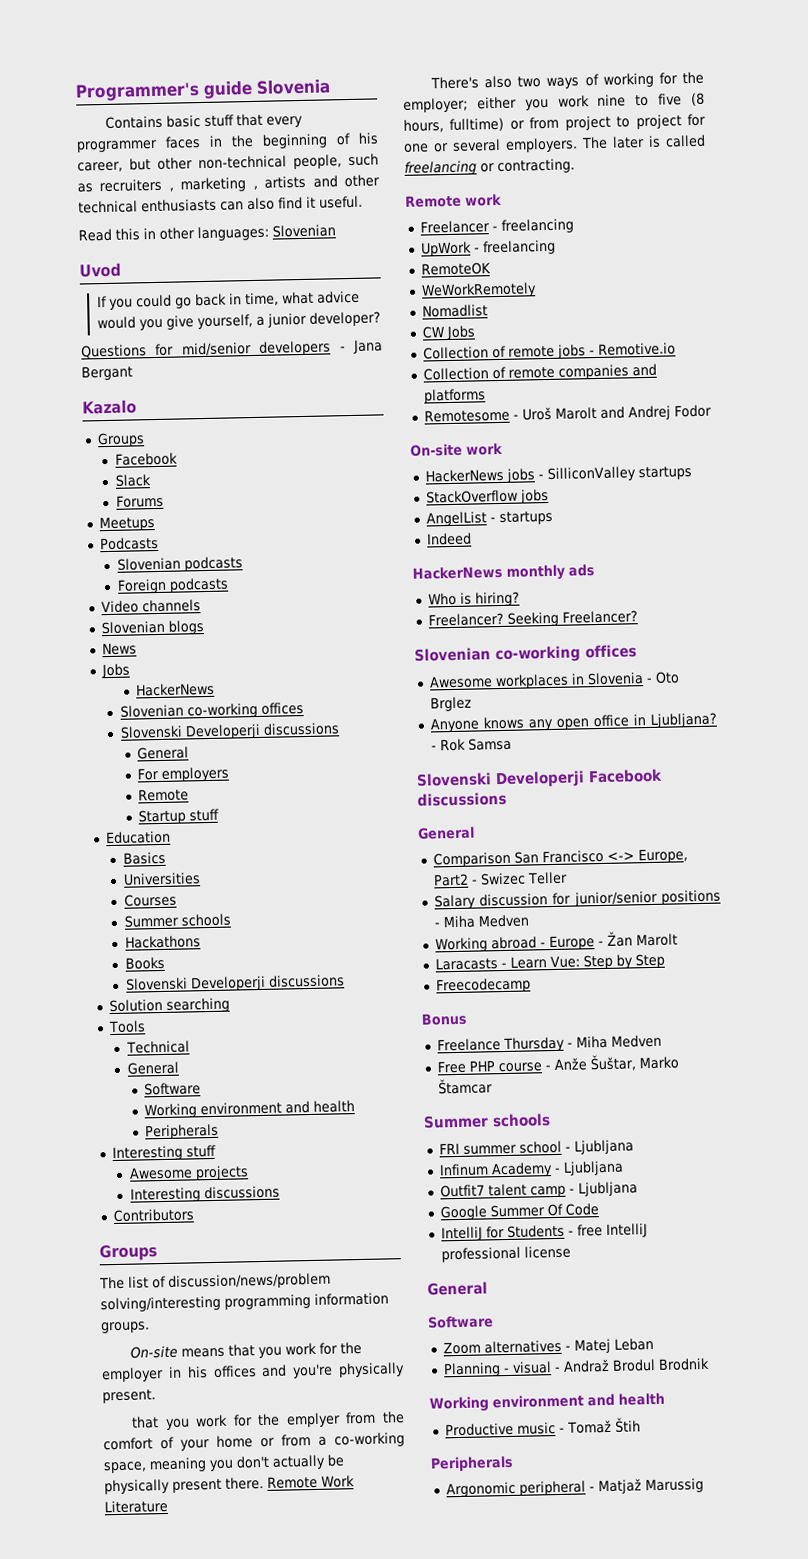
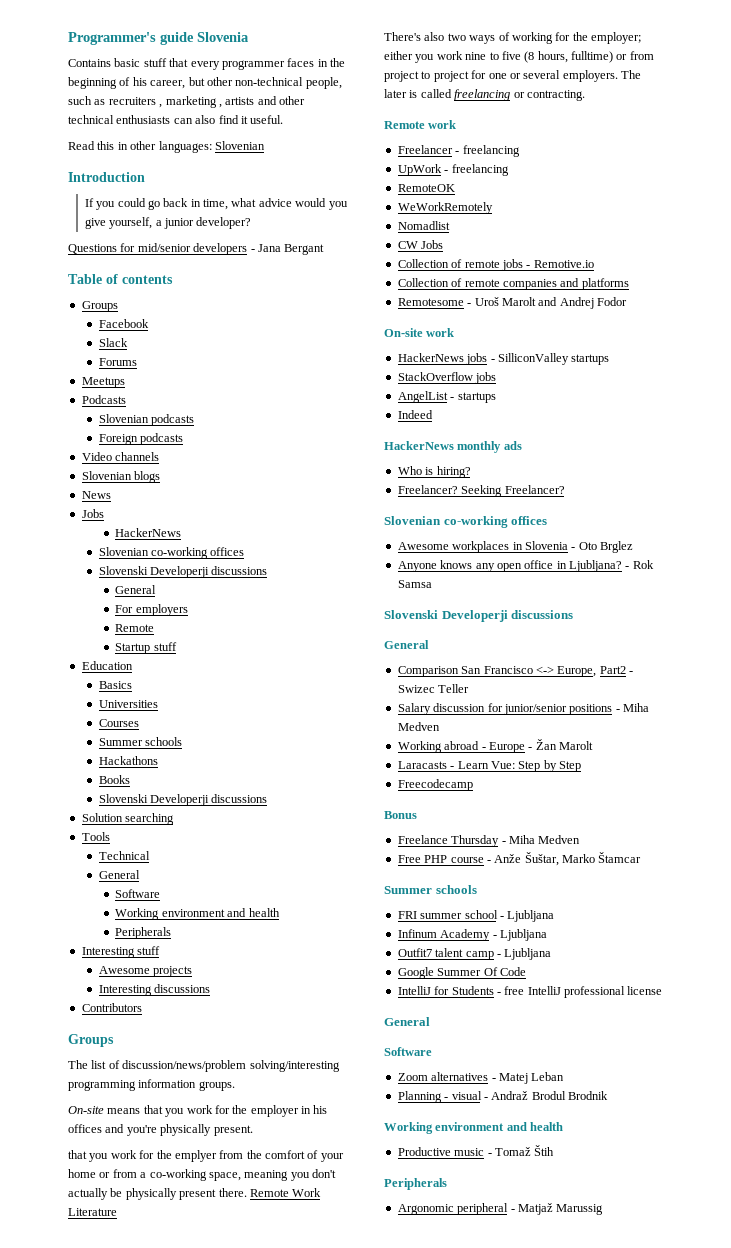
- Uvod
+ Introduction
- Kazalo
+ Table of contents
  - Rok Samsa
- Slovenski Developerji Facebook discussions
+ Slovenski Developerji discussions

